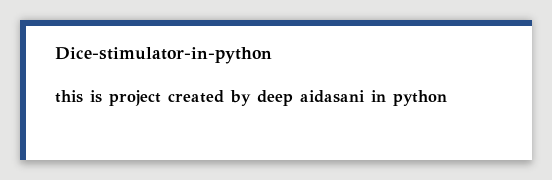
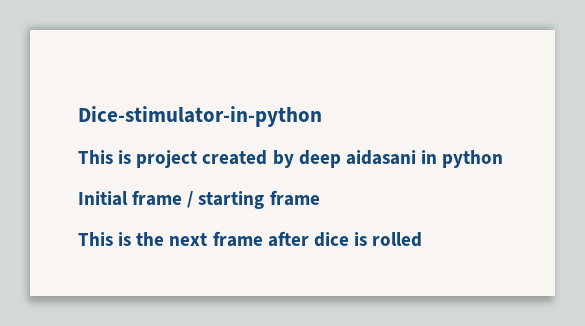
- this is project created by deep aidasani in python
+ This is project created by deep aidasani in python
+ Initial frame / starting frame
+ This is the next frame after dice is rolled

